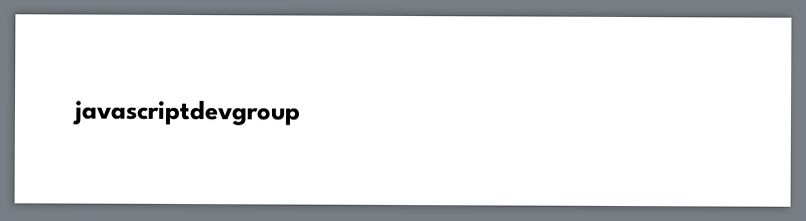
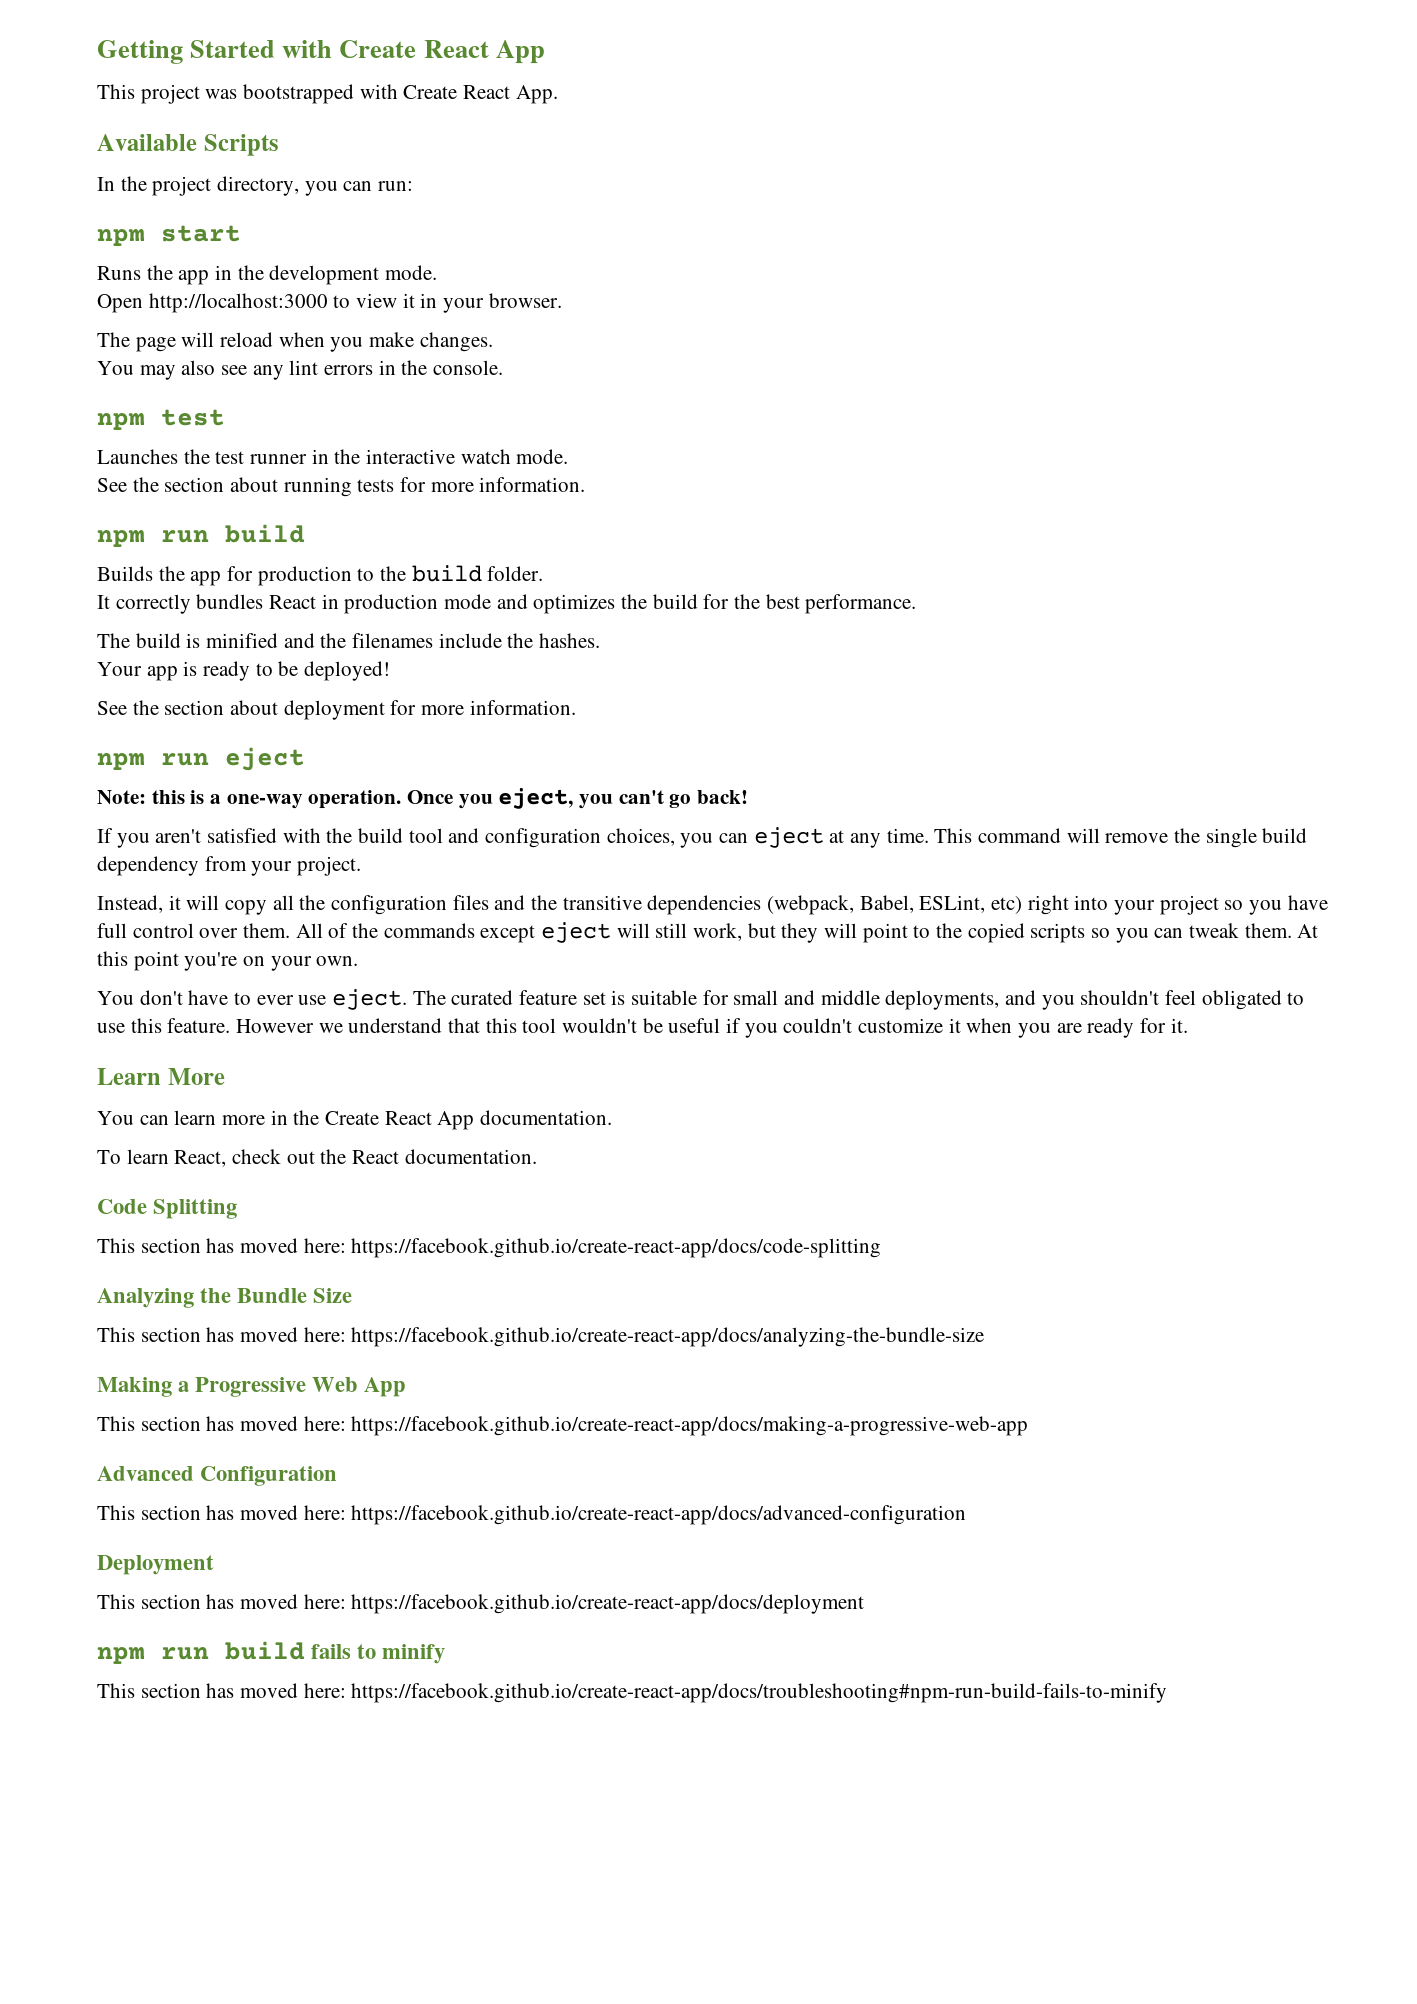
- javascriptdevgroup
+ Getting Started with Create React App
+ This project was bootstrapped with Create React App.
+ Available Scripts
+ In the project directory, you can run:
+ npm start
+ Runs the app in the development mode.
+ Open http://localhost:3000 to view it in your browser.
+ The page will reload when you make changes.
+ You may also see any lint errors in the console.
+ npm test
+ Launches the test runner in the interactive watch mode.
+ See the section about running tests for more information.
+ npm run build
+ Builds the app for production to the build folder.
+ It correctly bundles React in production mode and optimizes the build for the best performance.
+ The build is minified and the filenames include the hashes.
+ Your app is ready to be deployed!
+ See the section about deployment for more information.
+ npm run eject
+ Note: this is a one-way operation. Once you eject, you can't go back!
+ If you aren't satisfied with the build tool and configuration choices, you can eject at any time. This command will remove the single build dependency from your project.
+ Instead, it will copy all the configuration files and the transitive dependencies (webpack, Babel, ESLint, etc) right into your project so you have full control over them. All of the commands except eject will still work, but they will point to the copied scripts so you can tweak them. At this point you're on your own.
+ You don't have to ever use eject. The curated feature set is suitable for small and middle deployments, and you shouldn't feel obligated to use this feature. However we understand that this tool wouldn't be useful if you couldn't customize it when you are ready for it.
+ Learn More
+ You can learn more in the Create React App documentation.
+ To learn React, check out the React documentation.
+ Code Splitting
+ This section has moved here: https://facebook.github.io/create-react-app/docs/code-splitting
+ Analyzing the Bundle Size
+ This section has moved here: https://facebook.github.io/create-react-app/docs/analyzing-the-bundle-size
+ Making a Progressive Web App
+ This section has moved here: https://facebook.github.io/create-react-app/docs/making-a-progressive-web-app
+ Advanced Configuration
+ This section has moved here: https://facebook.github.io/create-react-app/docs/advanced-configuration
+ Deployment
+ This section has moved here: https://facebook.github.io/create-react-app/docs/deployment
+ npm run build fails to minify
+ This section has moved here: https://facebook.github.io/create-react-app/docs/troubleshooting#npm-run-build-fails-to-minify

